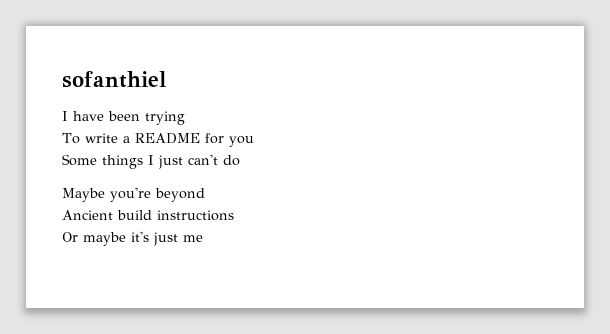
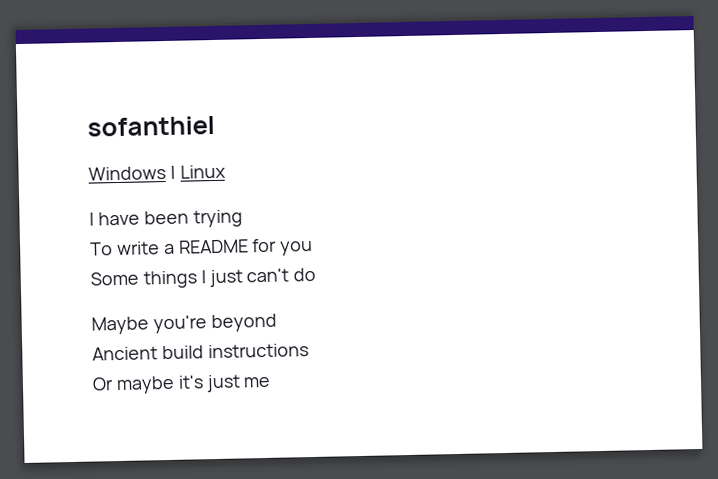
+ Windows | Linux

